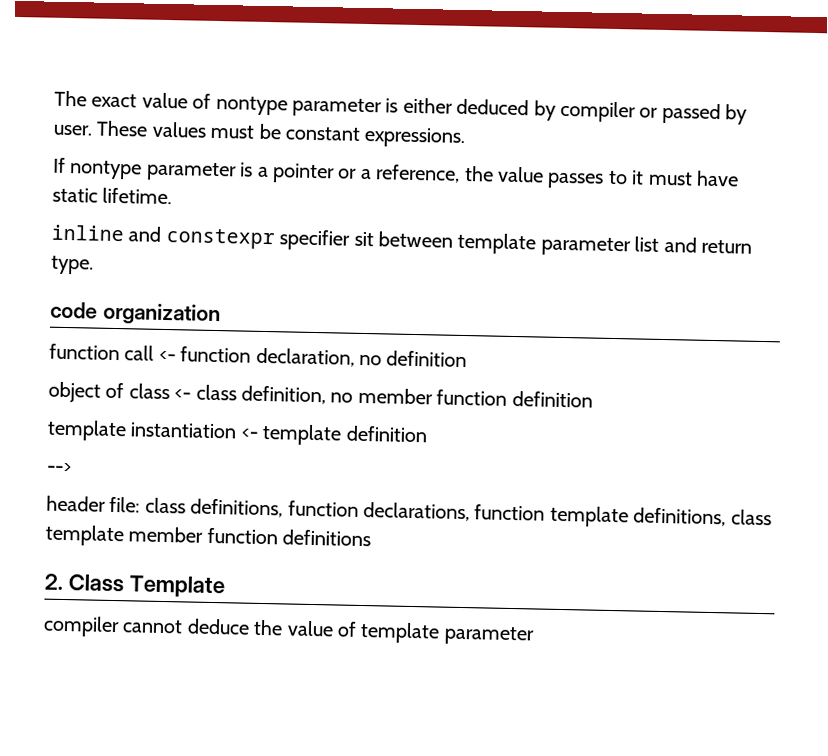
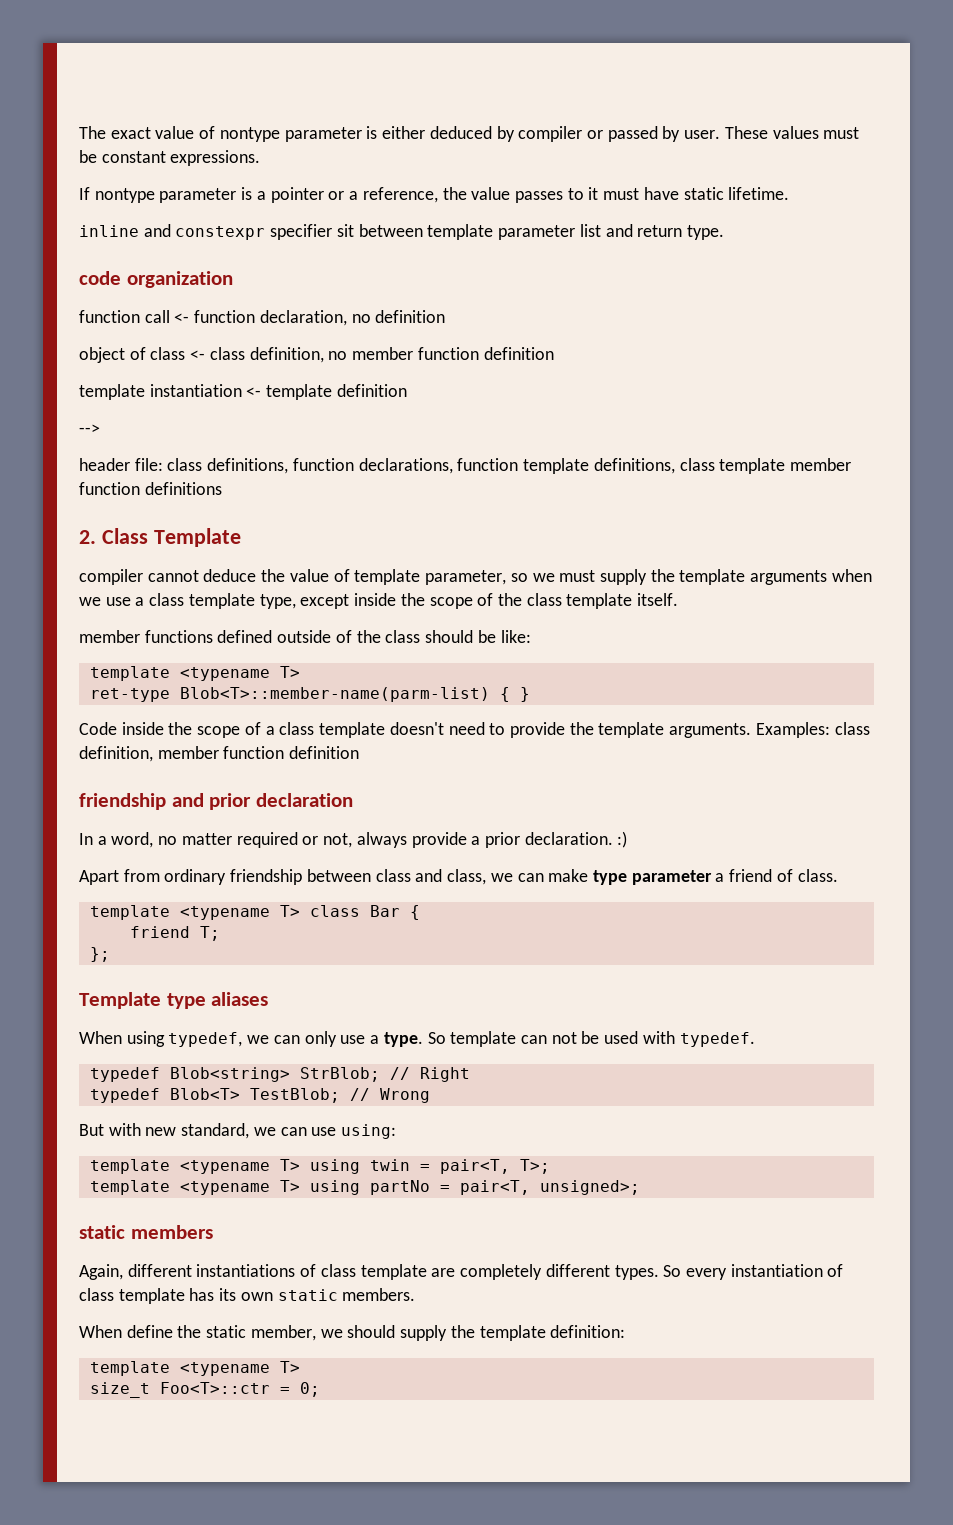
- compiler cannot deduce the value of template parameter
+ compiler cannot deduce the value of template parameter, so we must supply the template arguments when we use a class template type, except inside the scope of the class template itself.
+ member functions defined outside of the class should be like:
+ template <typename T>
+ ret-type Blob<T>::member-name(parm-list) { }
+ Code inside the scope of a class template doesn't need to provide the template arguments. Examples: class definition, member function definition
+ friendship and prior declaration
+ In a word, no matter required or not, always provide a prior declaration. :)
+ Apart from ordinary friendship between class and class, we can make type parameter a friend of class.
+ template <typename T> class Bar {
+ friend T;
+ };
+ Template type aliases
+ When using typedef, we can only use a type. So template can not be used with typedef.
+ typedef Blob<string> StrBlob; // Right
+ typedef Blob<T> TestBlob; // Wrong
+ But with new standard, we can use using:
+ template <typename T> using twin = pair<T, T>;
+ template <typename T> using partNo = pair<T, unsigned>;
+ static members
+ Again, different instantiations of class template are completely different types. So every instantiation of class template has its own static members.
+ When define the static member, we should supply the template definition:
+ template <typename T>
+ size_t Foo<T>::ctr = 0;

